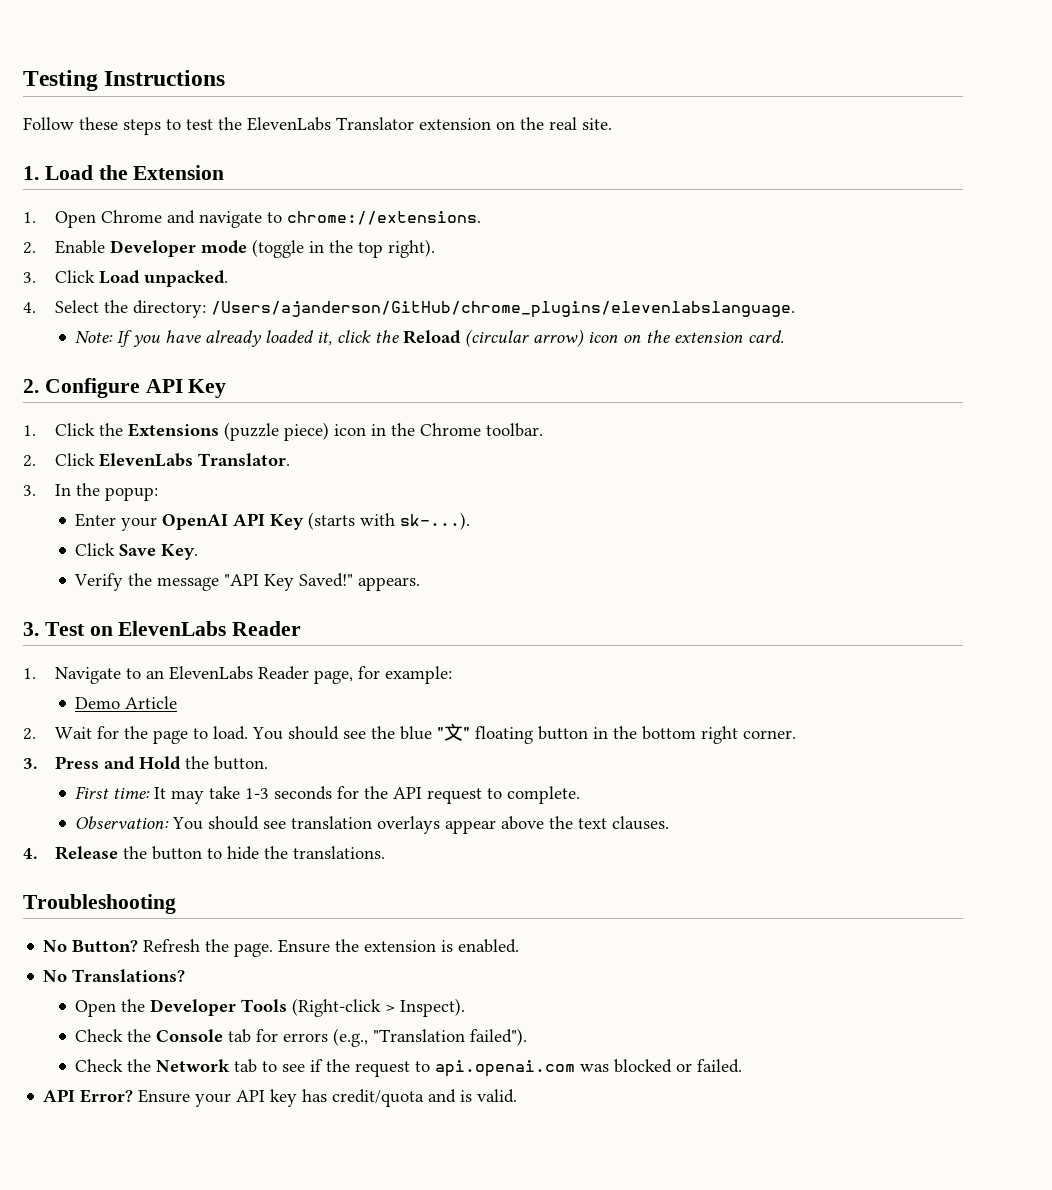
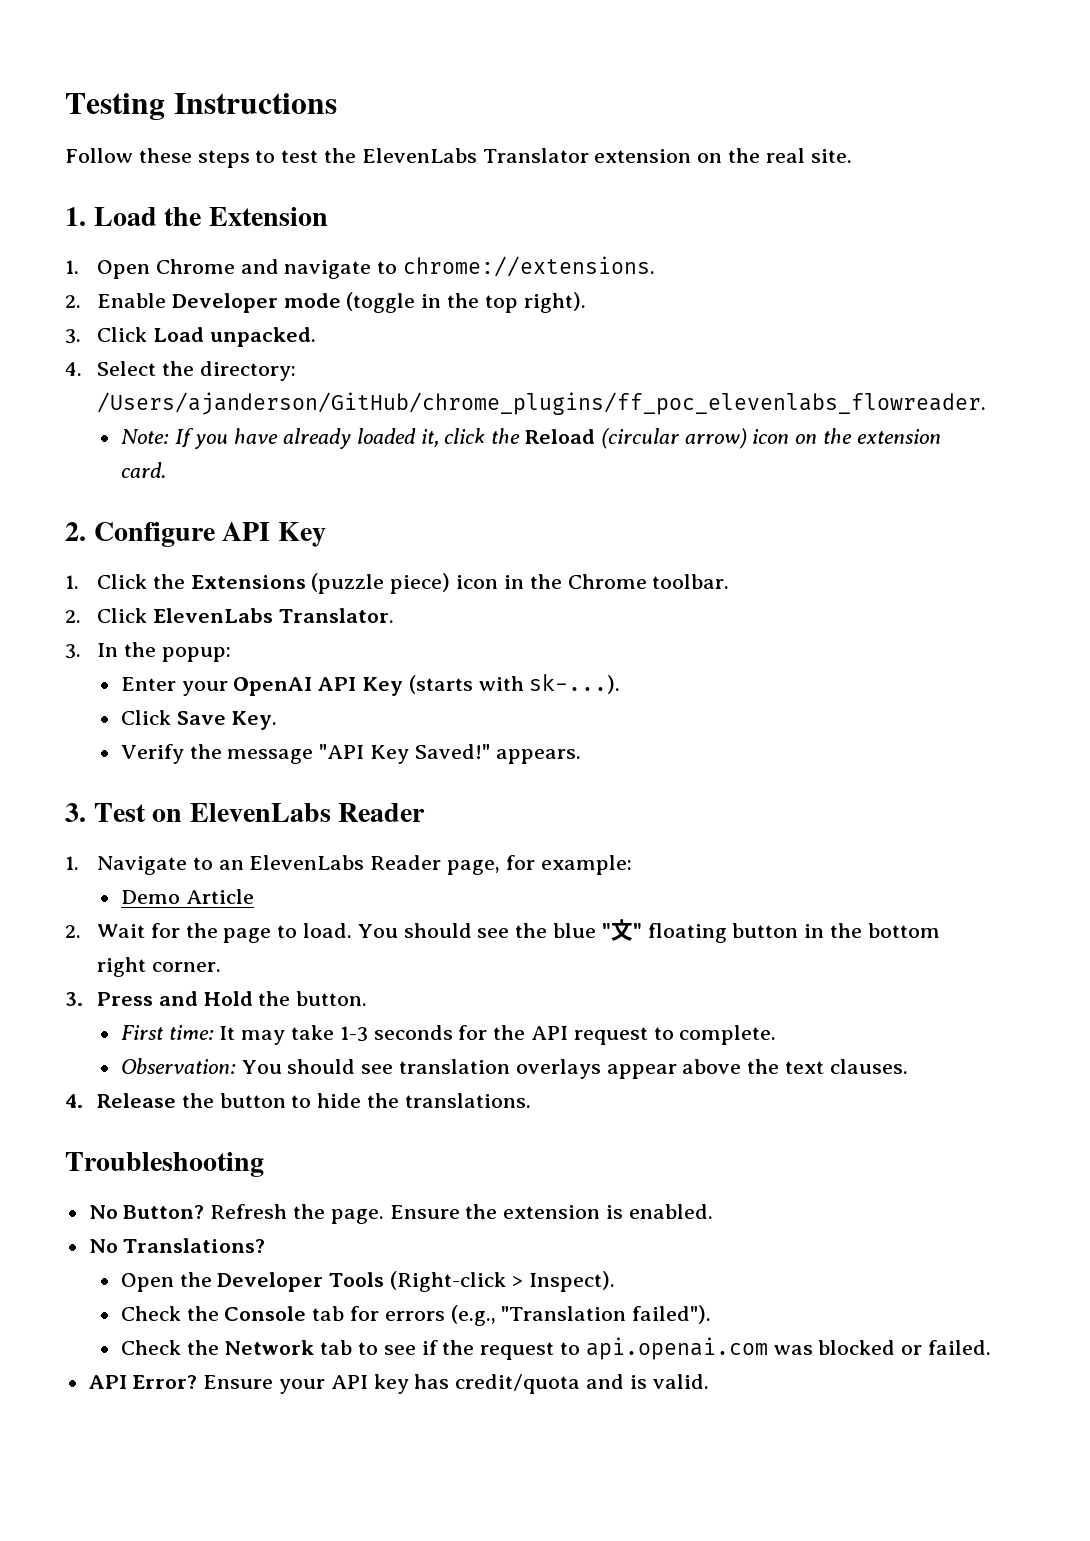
- 4. Select the directory: /Users/ajanderson/GitHub/chrome_plugins/elevenlabslanguage.
+ 4. Select the directory: /Users/ajanderson/GitHub/chrome_plugins/ff_poc_elevenlabs_flowreader.

